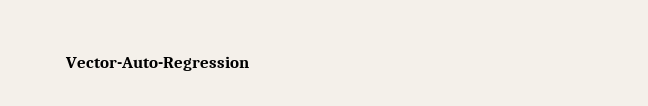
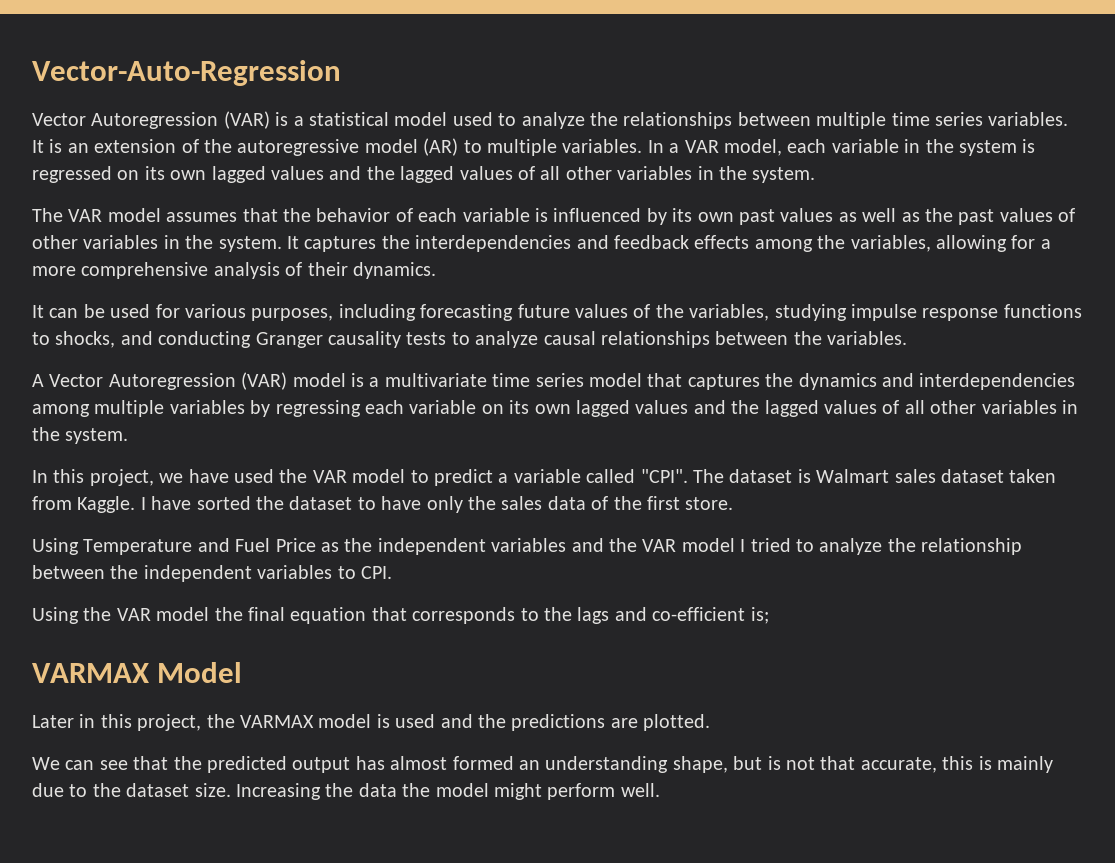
+ Vector Autoregression (VAR) is a statistical model used to analyze the relationships between multiple time series variables. It is an extension of the autoregressive model (AR) to multiple variables. In a VAR model, each variable in the system is regressed on its own lagged values and the lagged values of all other variables in the system.
+ The VAR model assumes that the behavior of each variable is influenced by its own past values as well as the past values of other variables in the system. It captures the interdependencies and feedback effects among the variables, allowing for a more comprehensive analysis of their dynamics.
+ It can be used for various purposes, including forecasting future values of the variables, studying impulse response functions to shocks, and conducting Granger causality tests to analyze causal relationships between the variables.
+ A Vector Autoregression (VAR) model is a multivariate time series model that captures the dynamics and interdependencies among multiple variables by regressing each variable on its own lagged values and the lagged values of all other variables in the system.
+ In this project, we have used the VAR model to predict a variable called "CPI". The dataset is Walmart sales dataset taken from Kaggle. I have sorted the dataset to have only the sales data of the first store.
+ Using Temperature and Fuel Price as the independent variables and the VAR model I tried to analyze the relationship between the independent variables to CPI.
+ Using the VAR model the final equation that corresponds to the lags and co-efficient is;
+ VARMAX Model
+ Later in this project, the VARMAX model is used and the predictions are plotted.
+ We can see that the predicted output has almost formed an understanding shape, but is not that accurate, this is mainly due to the dataset size. Increasing the data the model might perform well.

